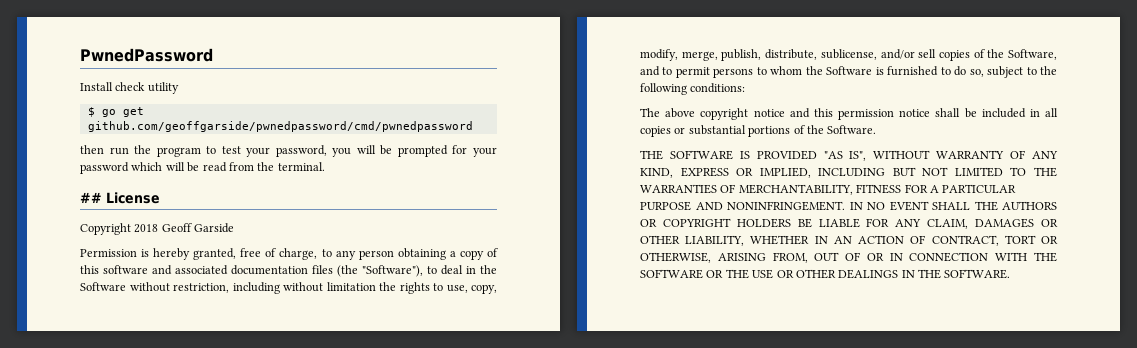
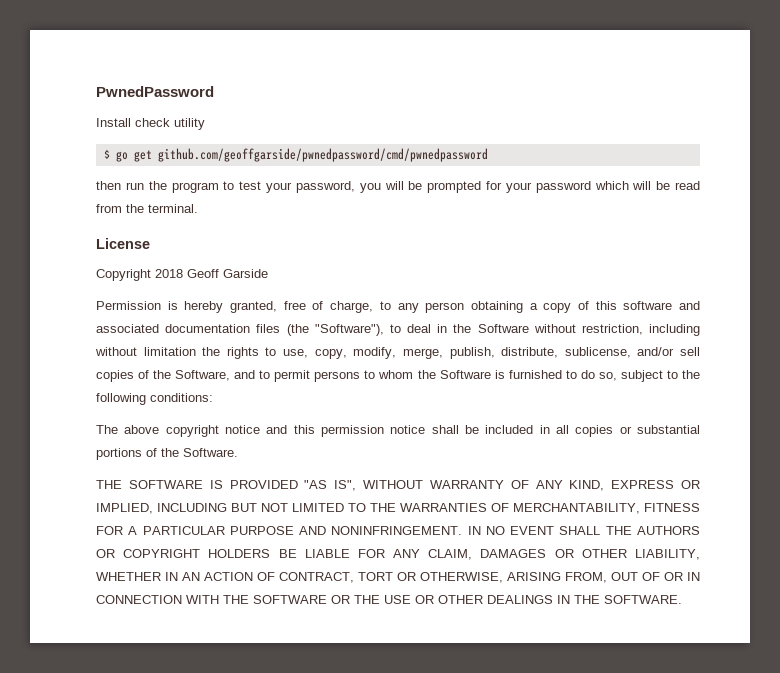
- ## License
+ License

